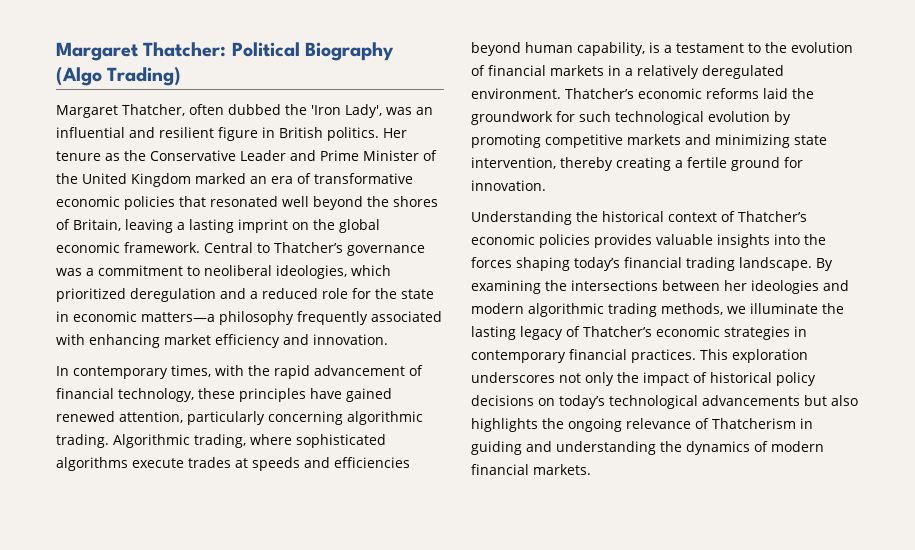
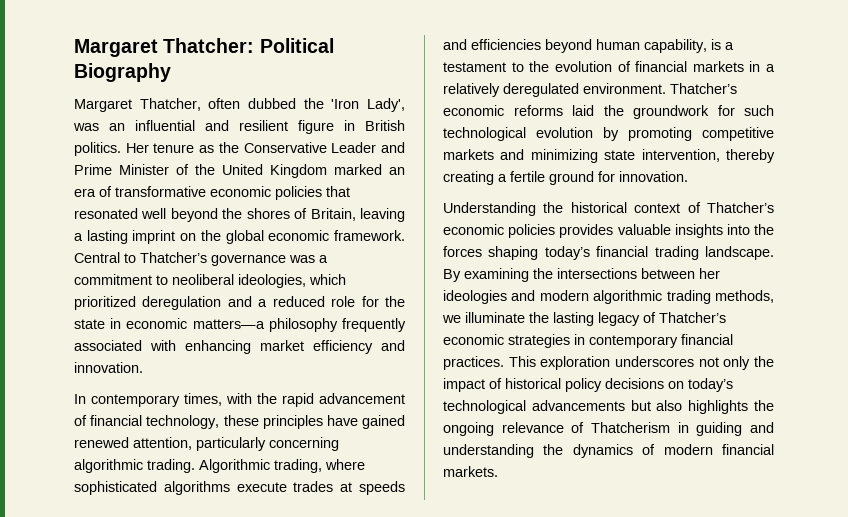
- Margaret Thatcher: Political Biography (Algo Trading)
+ Margaret Thatcher: Political Biography

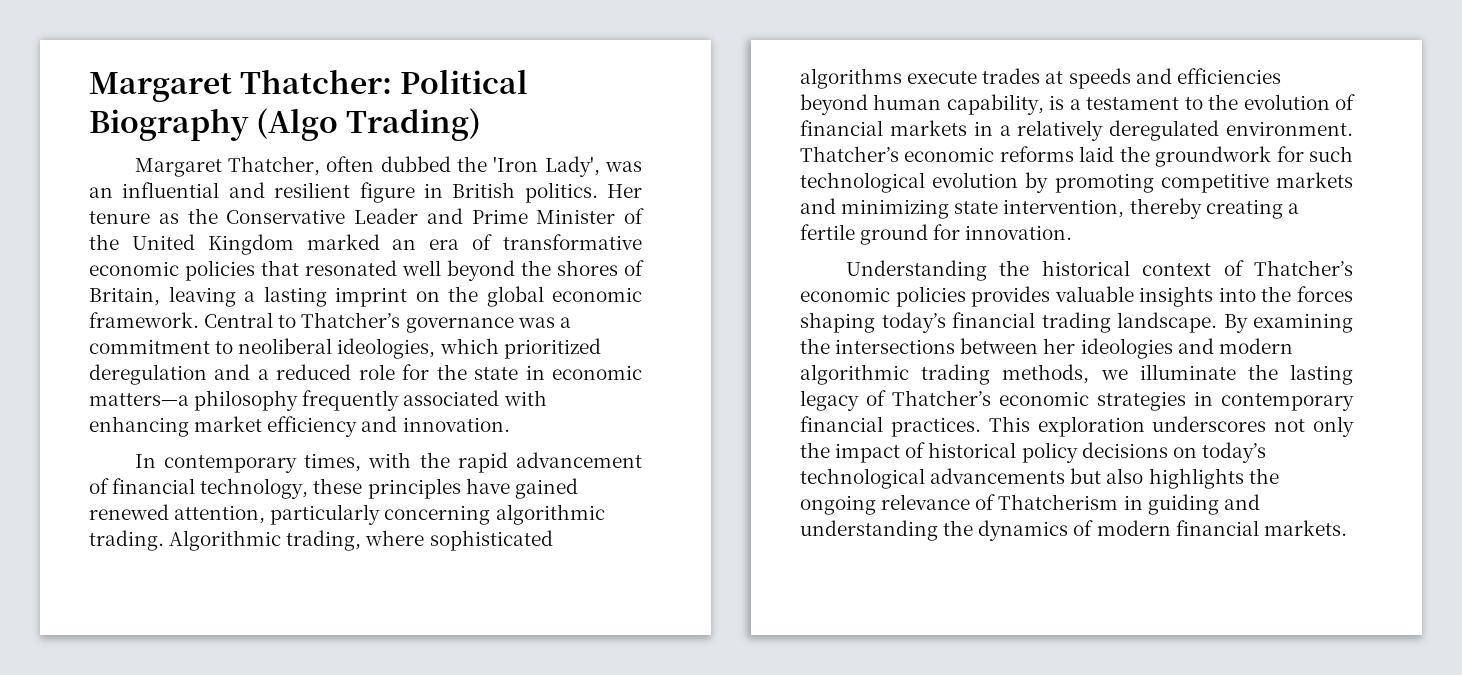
- Margaret Thatcher: Political Biography
+ Margaret Thatcher: Political Biography (Algo Trading)

